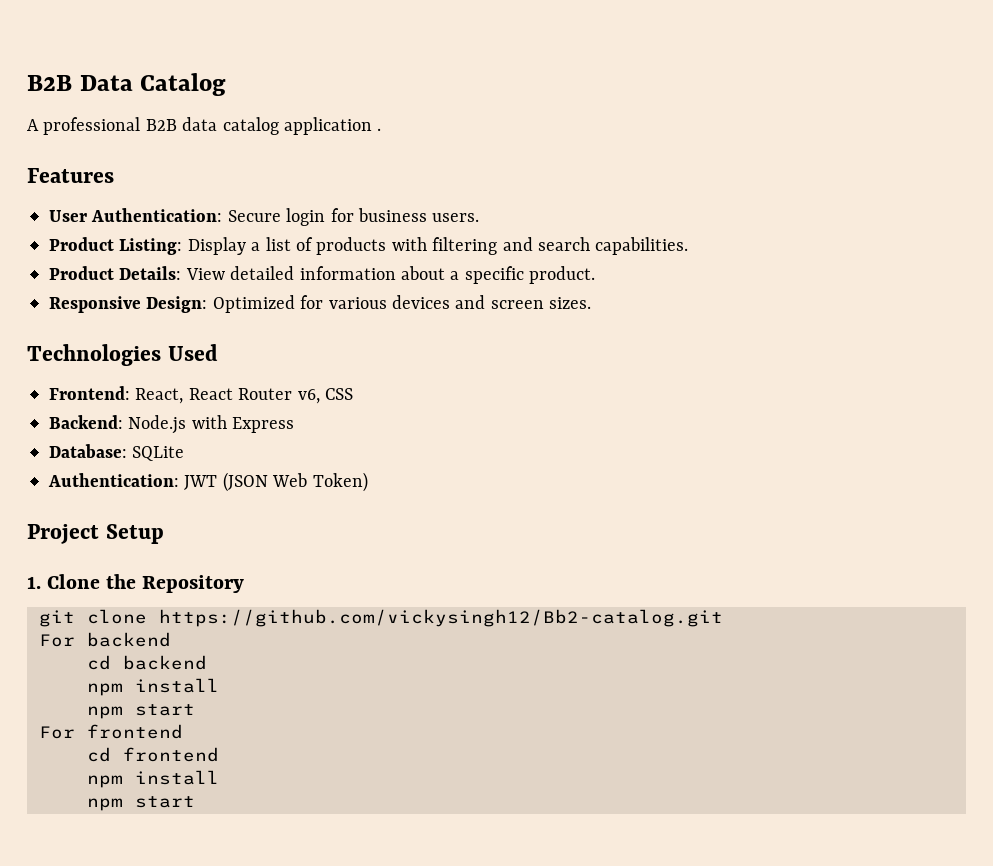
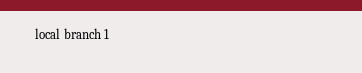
- B2B Data Catalog
- A professional B2B data catalog application .
- Features
- User Authentication: Secure login for business users.
- Product Listing: Display a list of products with filtering and search capabilities.
- Product Details: View detailed information about a specific product.
- Responsive Design: Optimized for various devices and screen sizes.
- Technologies Used
- Frontend: React, React Router v6, CSS
- Backend: Node.js with Express
- Database: SQLite
- Authentication: JWT (JSON Web Token)
- Project Setup
- 1. Clone the Repository
- git clone https://github.com/vickysingh12/Bb2-catalog.git
- For backend
- cd backend
- npm install
- npm start
- For frontend
- cd frontend
- npm install
- npm start
+ local branch 1

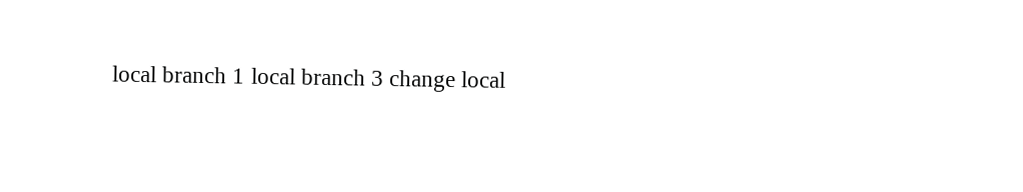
- local branch 1
+ local branch 1 local branch 3 change local

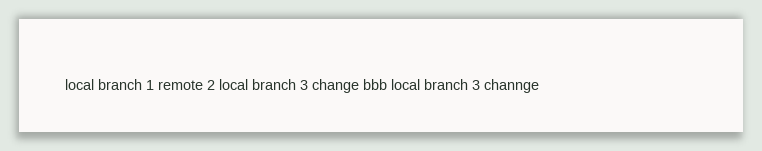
- local branch 1 local branch 3 change local
+ local branch 1 remote 2 local branch 3 change bbb local branch 3 channge

